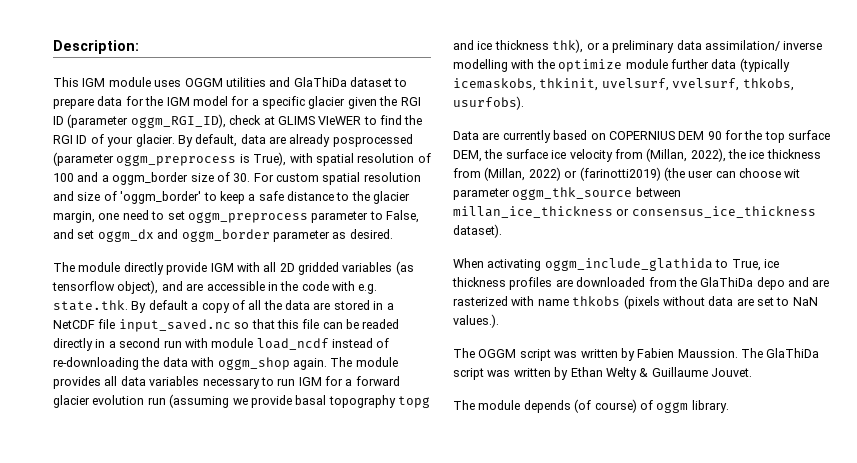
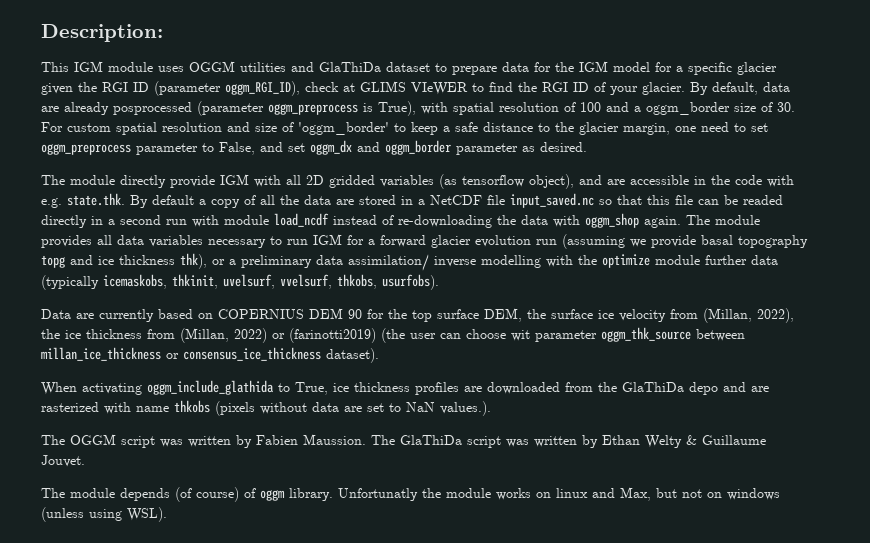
+ Unfortunatly the module works on linux and Max, but not on windows (unless using WSL).

